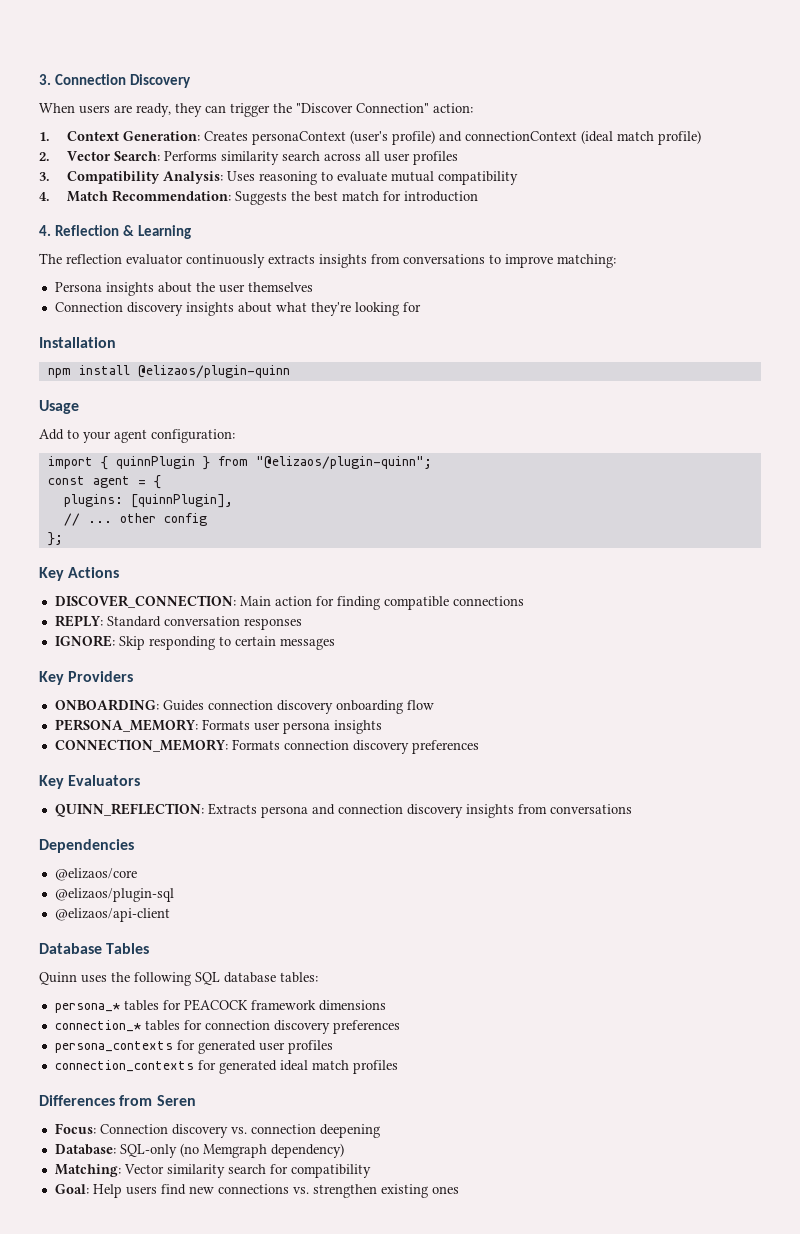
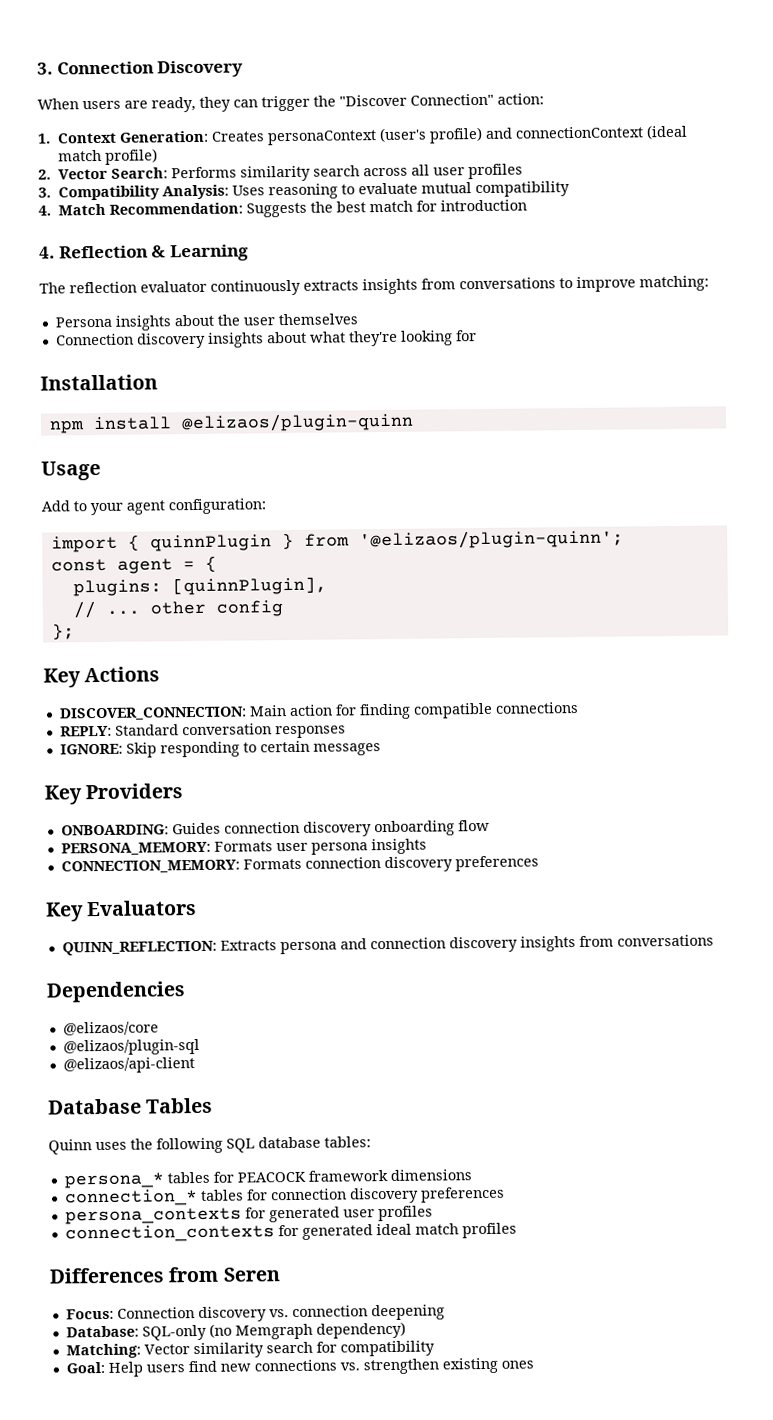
- import { quinnPlugin } from "@elizaos/plugin-quinn";
+ import { quinnPlugin } from '@elizaos/plugin-quinn';

